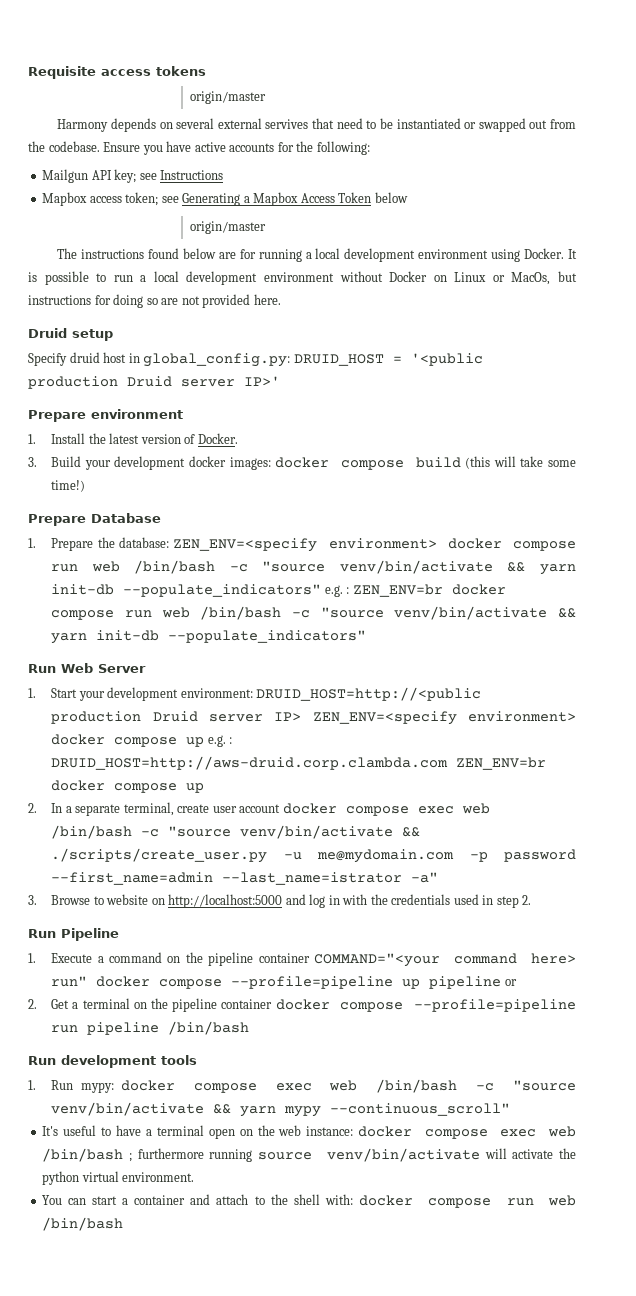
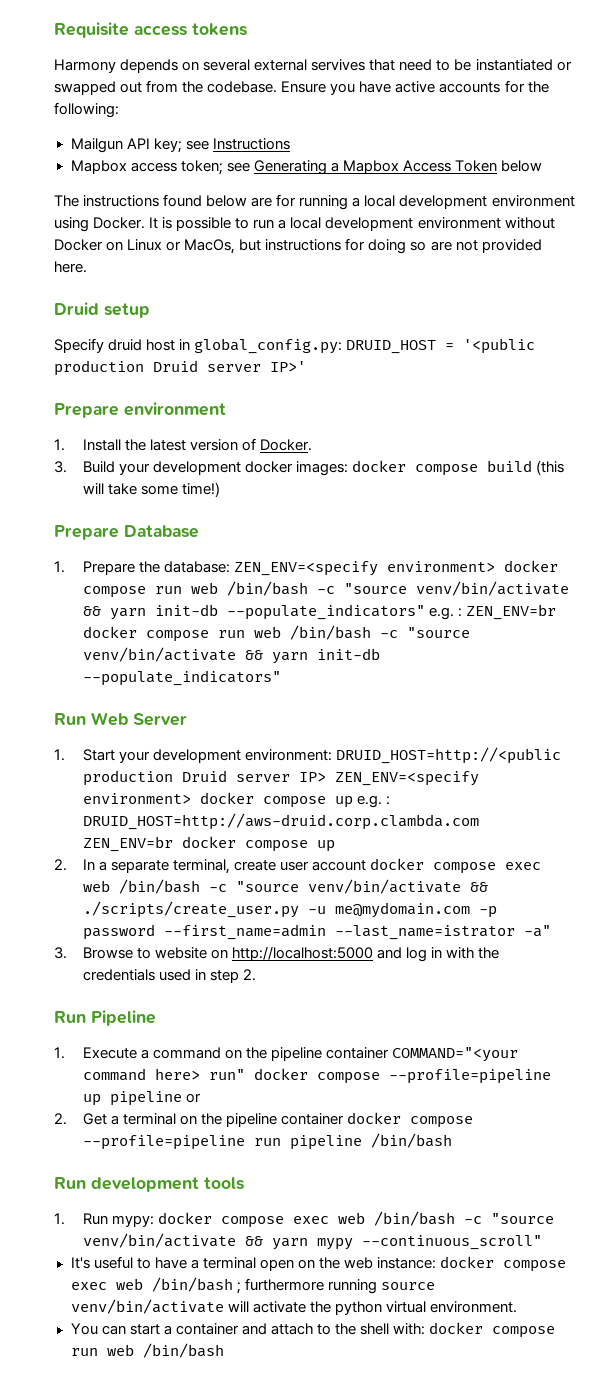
  Requisite access tokens
- origin/master
  Mapbox access token; see Generating a Mapbox Access Token below
- origin/master

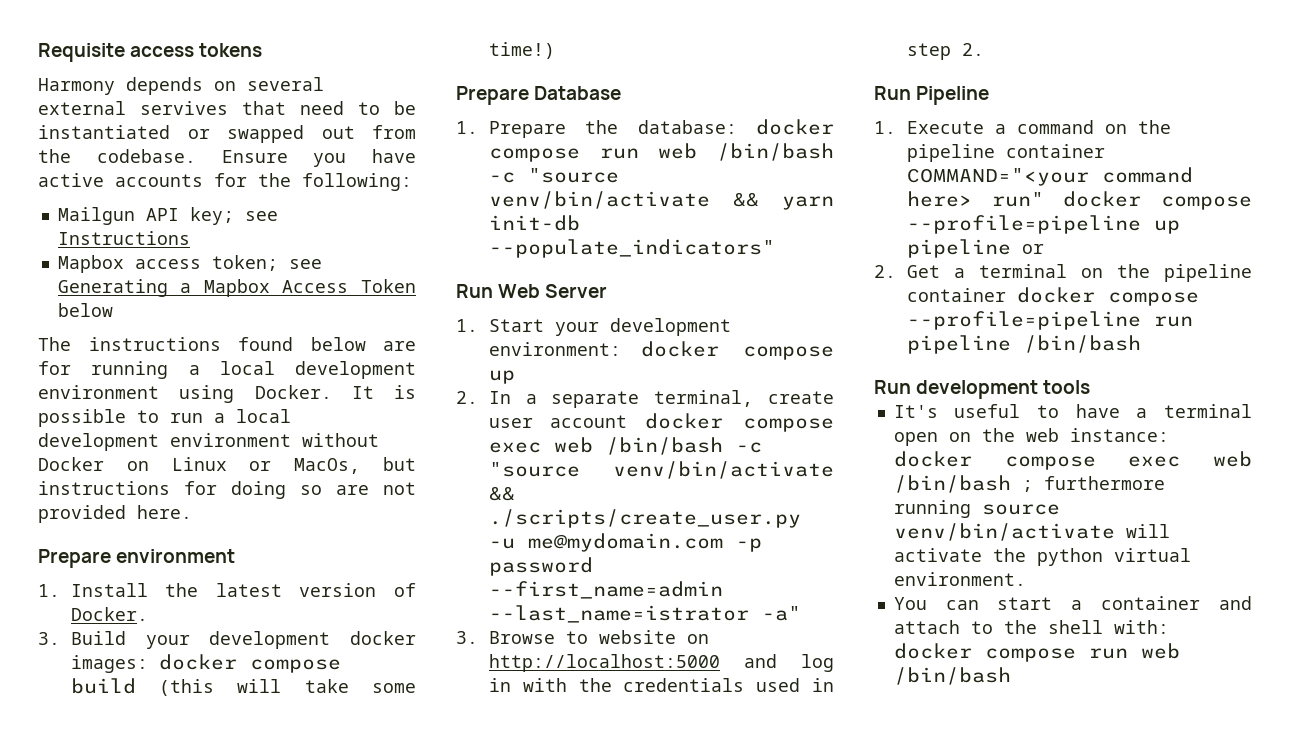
- Druid setup
- Specify druid host in global_config.py: DRUID_HOST = '<public production Druid server IP>'
- 1. Prepare the database: ZEN_ENV=<specify environment> docker compose run web /bin/bash -c "source venv/bin/activate && yarn init-db --populate_indicators" e.g. : ZEN_ENV=br docker compose run web /bin/bash -c "source venv/bin/activate && yarn init-db --populate_indicators"
+ 1. Prepare the database: docker compose run web /bin/bash -c "source venv/bin/activate && yarn init-db --populate_indicators"
- 1. Start your development environment: DRUID_HOST=http://<public production Druid server IP> ZEN_ENV=<specify environment> docker compose up e.g. : DRUID_HOST=http://aws-druid.corp.clambda.com ZEN_ENV=br docker compose up
+ 1. Start your development environment: docker compose up
- 1. Run mypy: docker compose exec web /bin/bash -c "source venv/bin/activate && yarn mypy --continuous_scroll"

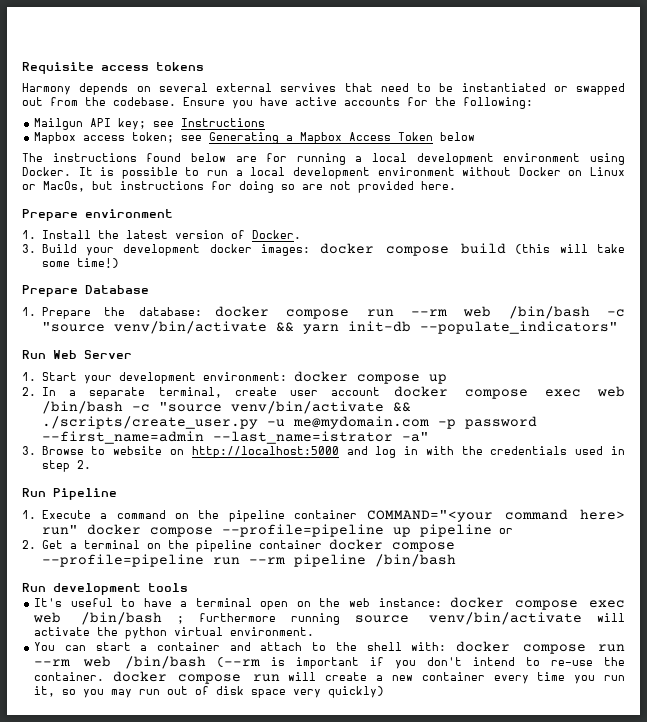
- 1. Prepare the database: docker compose run web /bin/bash -c "source venv/bin/activate && yarn init-db --populate_indicators"
+ 1. Prepare the database: docker compose run --rm web /bin/bash -c "source venv/bin/activate && yarn init-db --populate_indicators"
- 2. Get a terminal on the pipeline container docker compose --profile=pipeline run pipeline /bin/bash
+ 2. Get a terminal on the pipeline container docker compose --profile=pipeline run --rm pipeline /bin/bash
- You can start a container and attach to the shell with: docker compose run web /bin/bash
+ You can start a container and attach to the shell with: docker compose run --rm web /bin/bash (--rm is important if you don't intend to re-use the container. docker compose run will create a new container every time you run it, so you may run out of disk space very quickly)

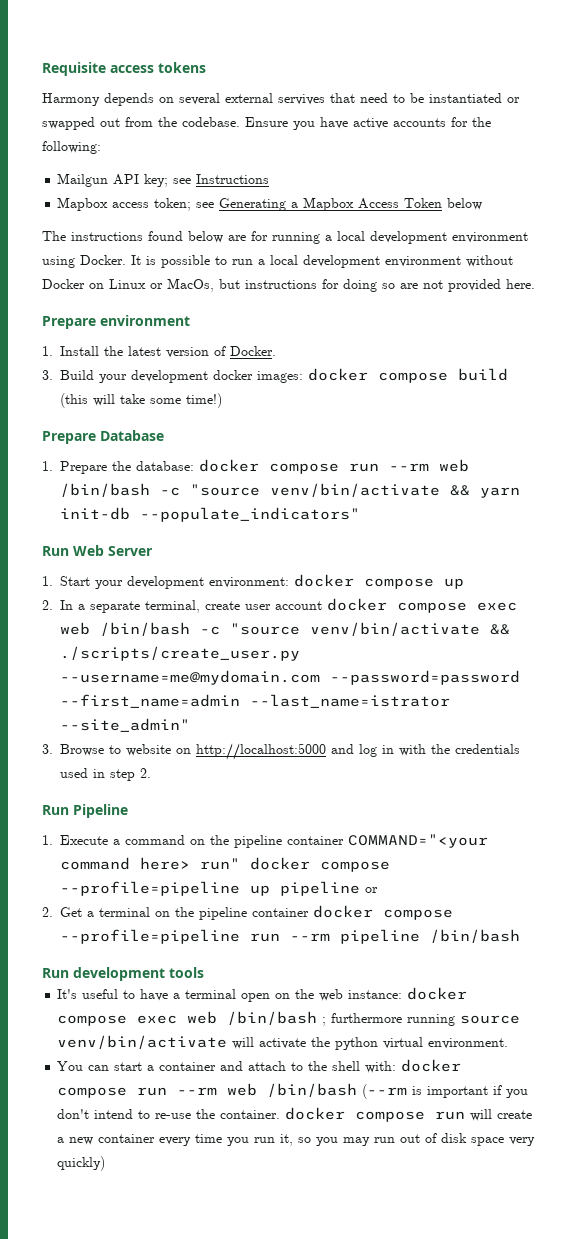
- 2. In a separate terminal, create user account docker compose exec web /bin/bash -c "source venv/bin/activate && ./scripts/create_user.py -u me@mydomain.com -p password --first_name=admin --last_name=istrator -a"
+ 2. In a separate terminal, create user account docker compose exec web /bin/bash -c "source venv/bin/activate && ./scripts/create_user.py --username=me@mydomain.com --password=password --first_name=admin --last_name=istrator --site_admin"

